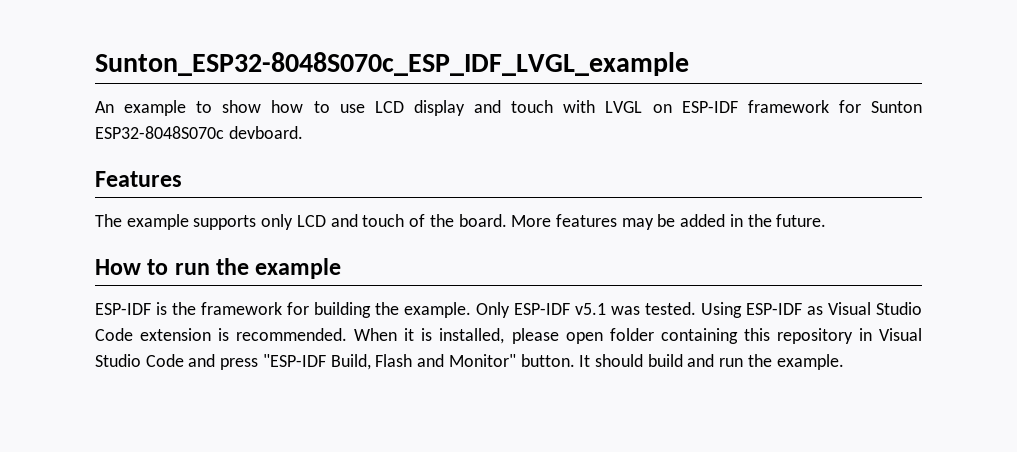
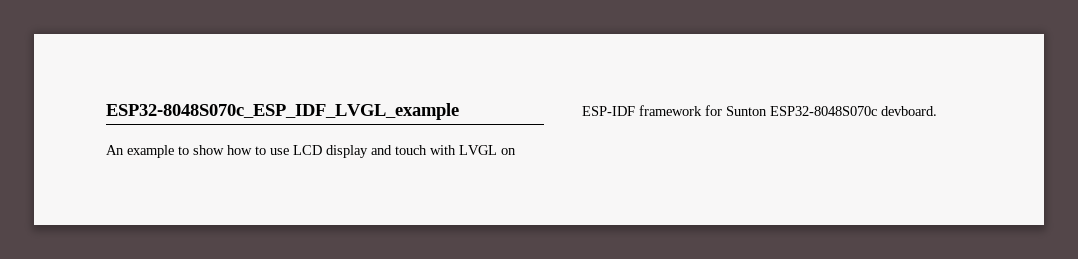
- Sunton_ESP32-8048S070c_ESP_IDF_LVGL_example
+ ESP32-8048S070c_ESP_IDF_LVGL_example
- Features
- The example supports only LCD and touch of the board. More features may be added in the future.
- How to run the example
- ESP-IDF is the framework for building the example. Only ESP-IDF v5.1 was tested. Using ESP-IDF as Visual Studio Code extension is recommended. When it is installed, please open folder containing this repository in Visual Studio Code and press "ESP-IDF Build, Flash and Monitor" button. It should build and run the example.

